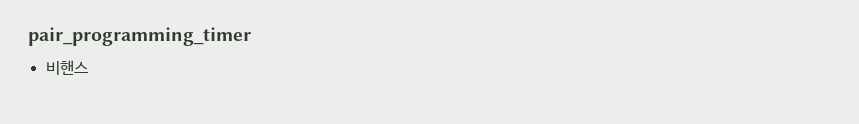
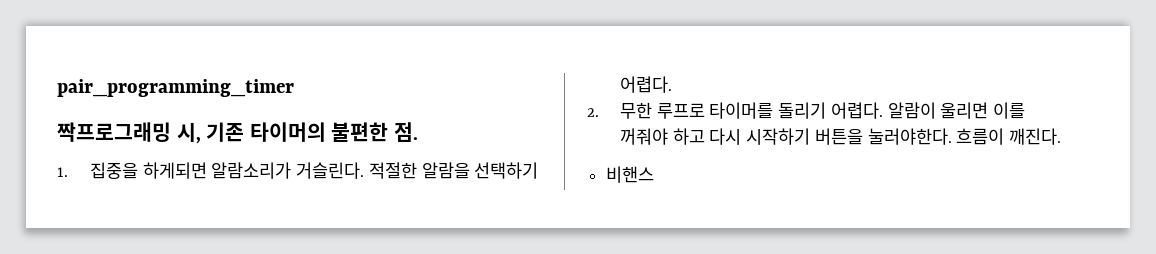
+ 짝프로그래밍 시, 기존 타이머의 불편한 점.
+ 1. 집중을 하게되면 알람소리가 거슬린다. 적절한 알람을 선택하기 어렵다.
+ 2. 무한 루프로 타이머를 돌리기 어렵다. 알람이 울리면 이를 꺼줘야 하고 다시 시작하기 버튼을 눌러야한다. 흐름이 깨진다.

